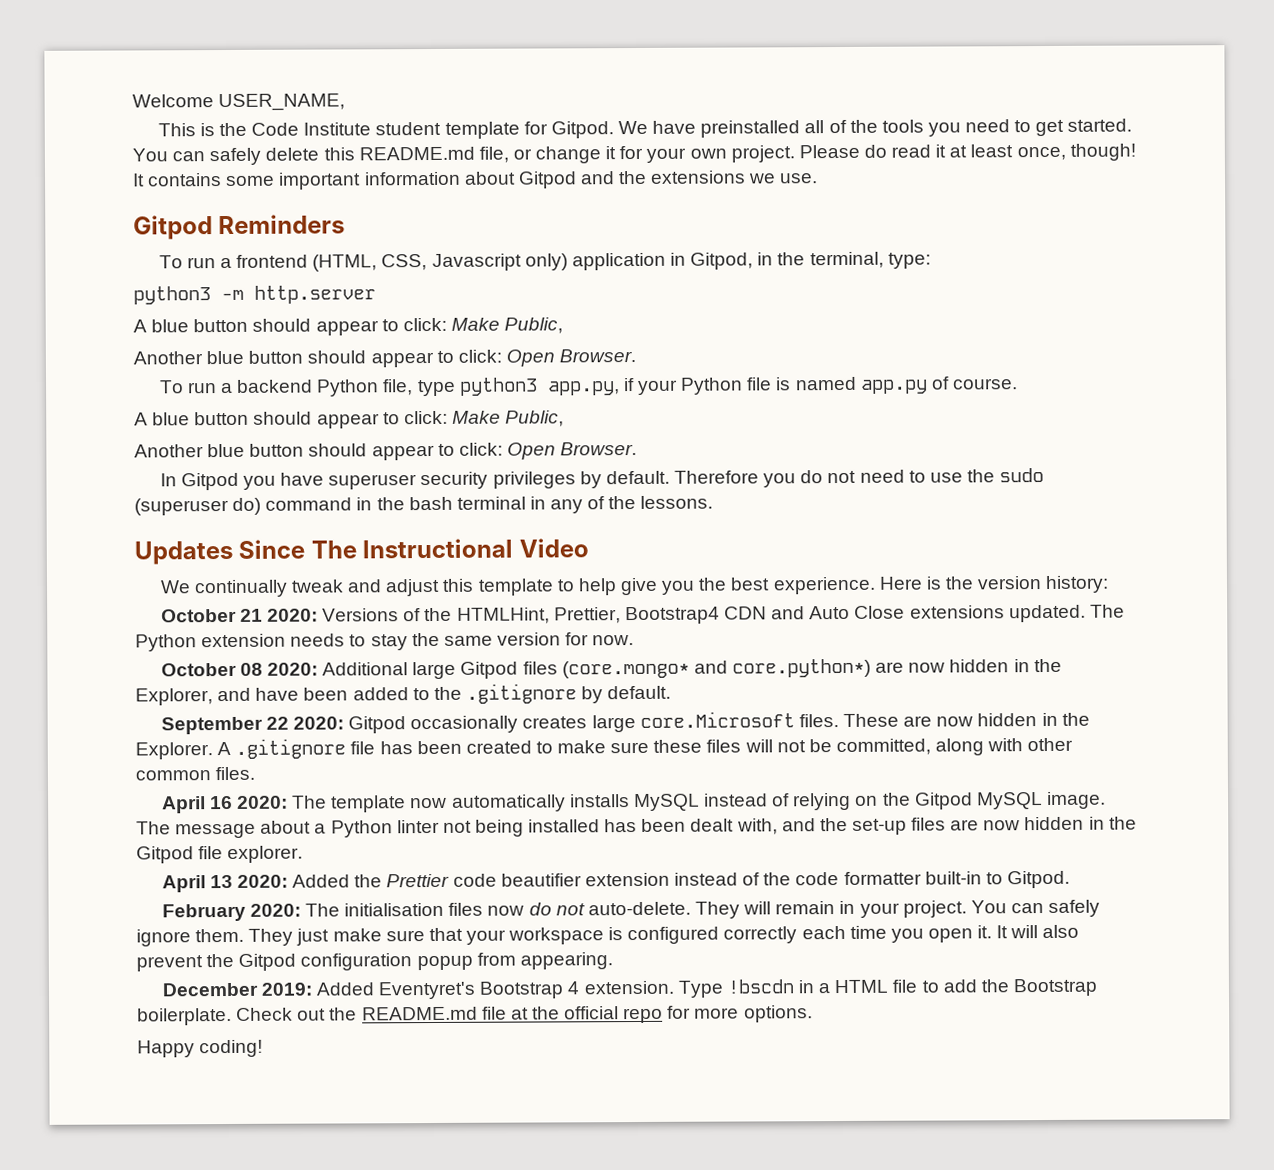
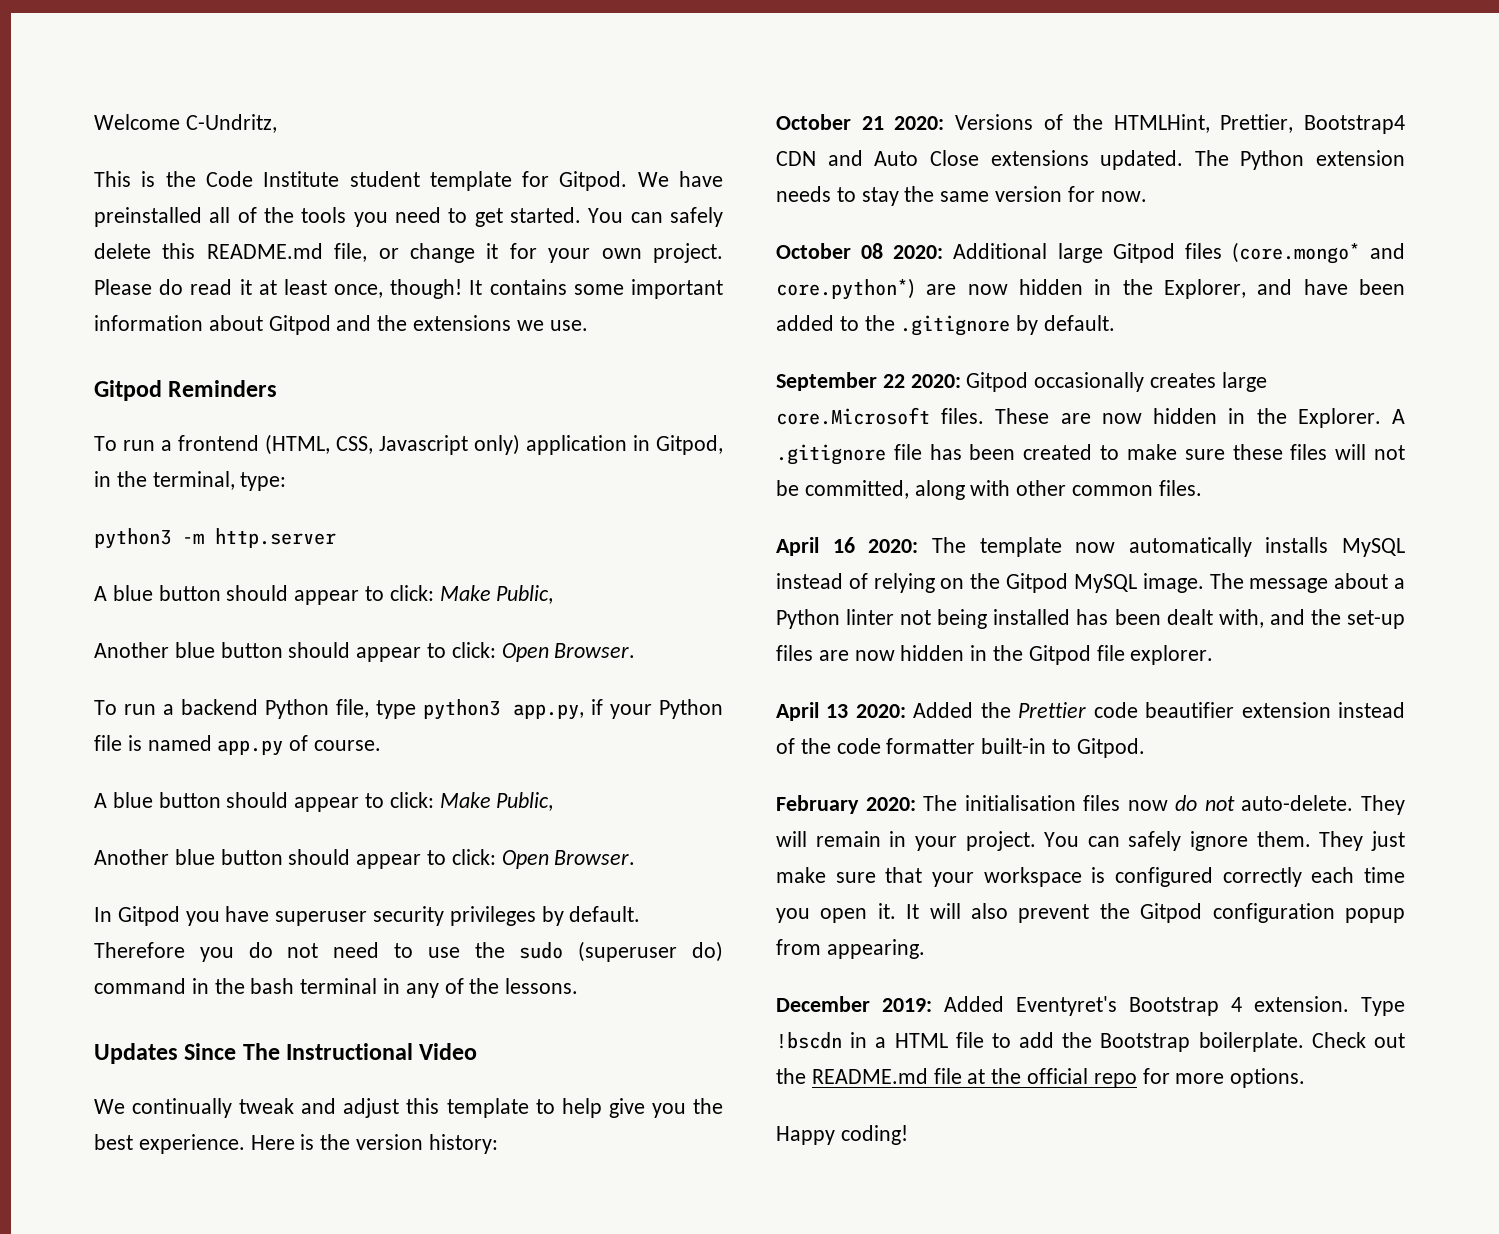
- Welcome USER_NAME,
+ Welcome C-Undritz,

